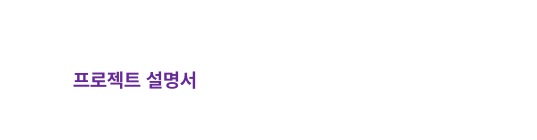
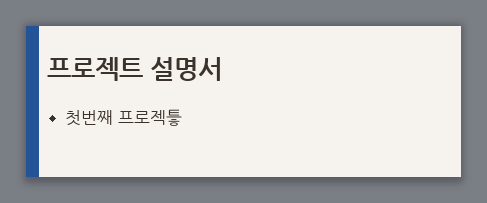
+ 첫번째 프로젝틓

